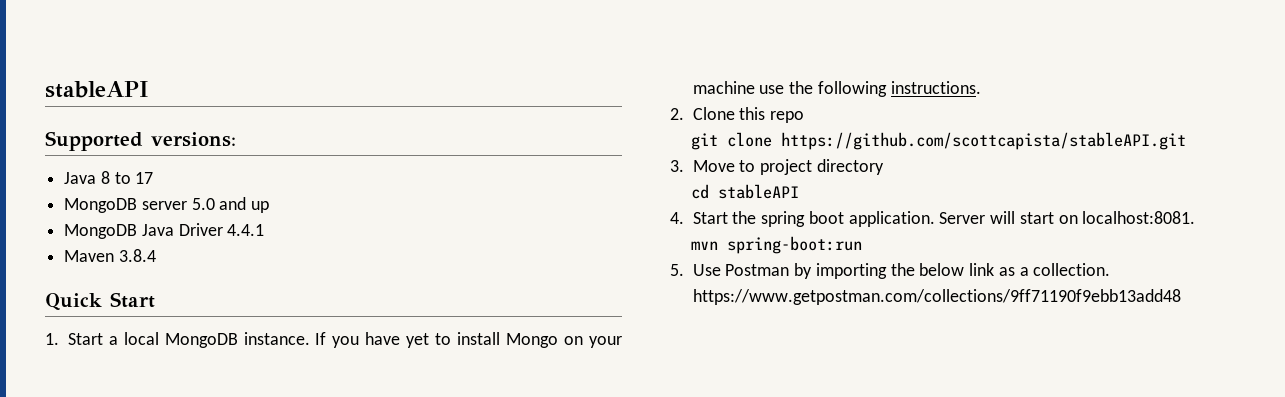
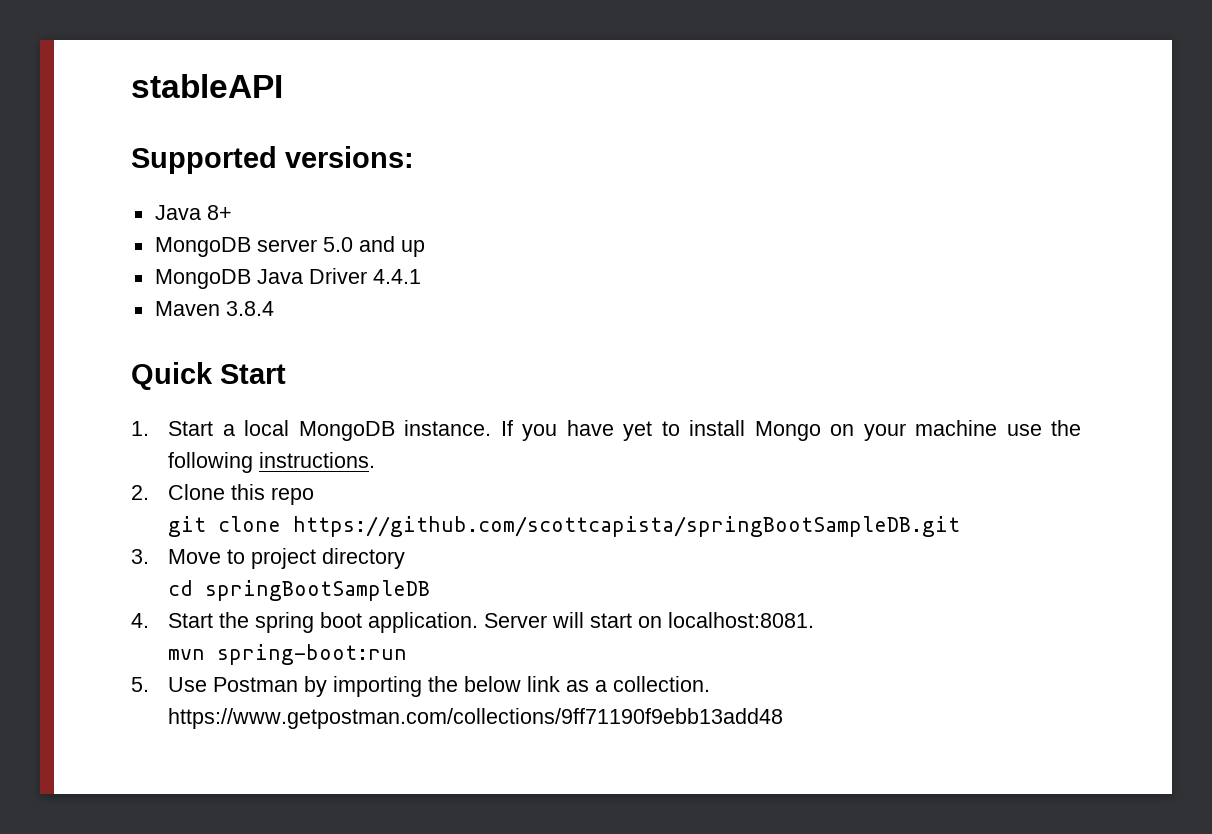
- Java 8 to 17
+ Java 8+
- git clone https://github.com/scottcapista/stableAPI.git
+ git clone https://github.com/scottcapista/springBootSampleDB.git
- cd stableAPI
+ cd springBootSampleDB

